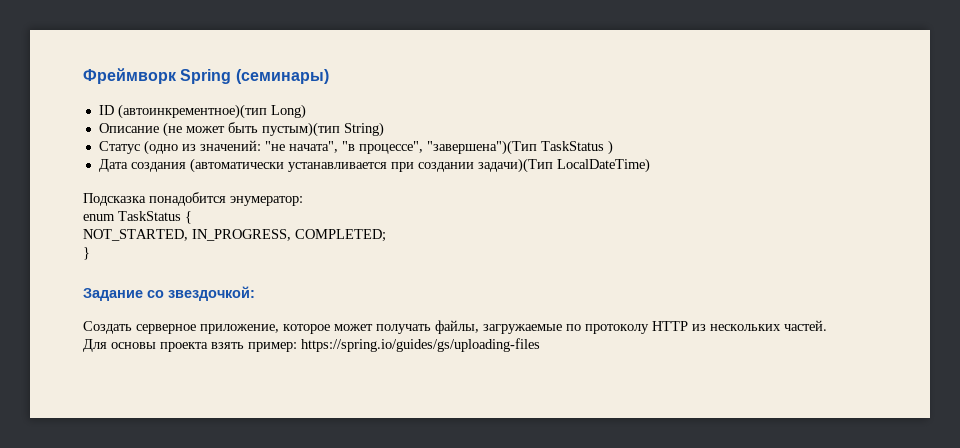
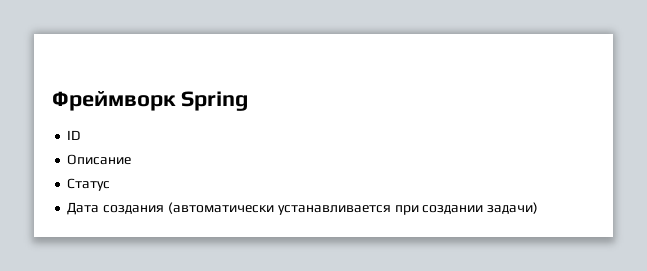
- Фреймворк Spring (семинары)
+ Фреймворк Spring
- ID (автоинкрементное)(тип Long)
+ ID
- Описание (не может быть пустым)(тип String)
- Статус (одно из значений: "не начата", "в процессе", "завершена")(Тип TaskStatus )
+ Описание
+ Статус
- Дата создания (автоматически устанавливается при создании задачи)(Тип LocalDateTime)
- Подсказка понадобится энумератор:
- enum TaskStatus {
- NOT_STARTED, IN_PROGRESS, COMPLETED;
- }
- Задание со звездочкой:
- Cоздать серверное приложение, которое может получать файлы, загружаемые по протоколу HTTP из нескольких частей.
- Для основы проекта взять пример: https://spring.io/guides/gs/uploading-files
+ Дата создания (автоматически устанавливается при создании задачи)

